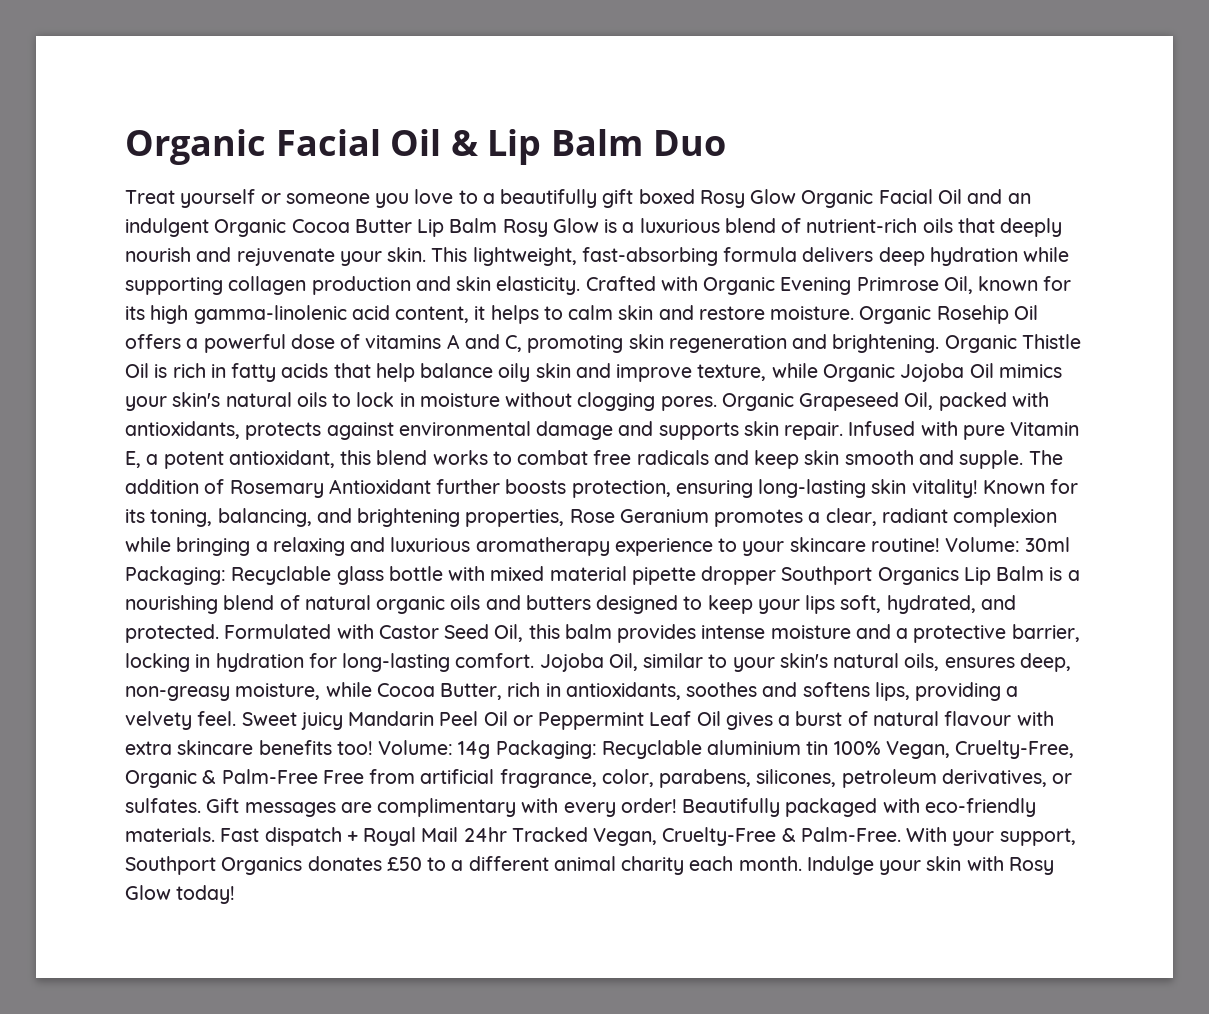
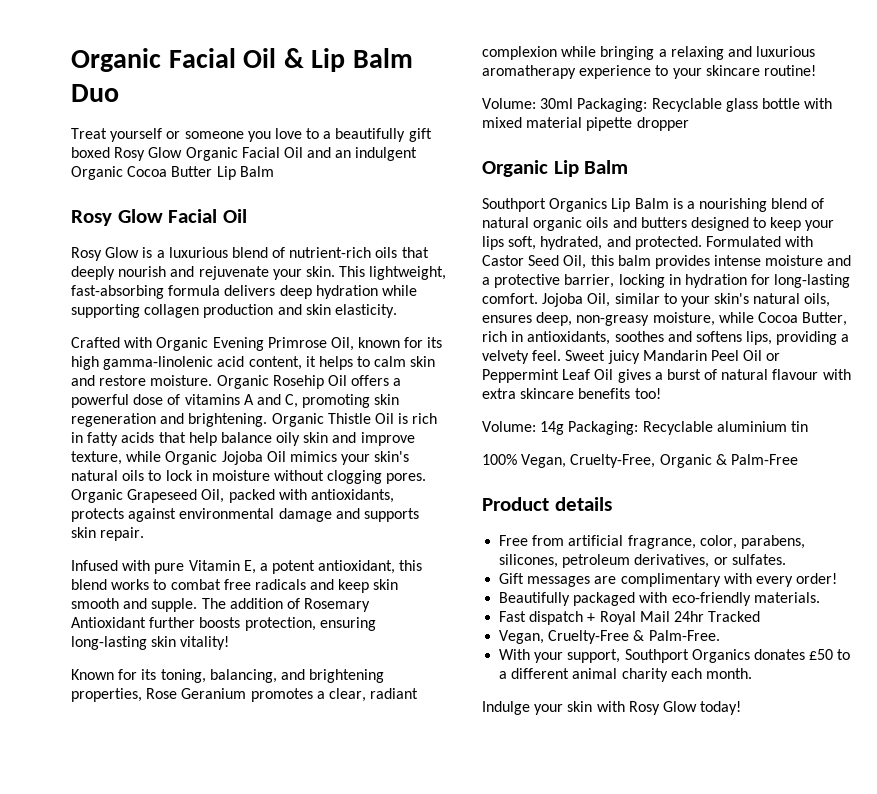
- Treat yourself or someone you love to a beautifully gift boxed Rosy Glow Organic Facial Oil and an indulgent Organic Cocoa Butter Lip Balm Rosy Glow is a luxurious blend of nutrient-rich oils that deeply nourish and rejuvenate your skin.
+ Treat yourself or someone you love to a beautifully gift boxed Rosy Glow Organic Facial Oil and an indulgent Organic Cocoa Butter Lip Balm
+ Rosy Glow Facial Oil
+ Rosy Glow is a luxurious blend of nutrient-rich oils that deeply nourish and rejuvenate your skin.
- This lightweight, fast-absorbing formula delivers deep hydration while supporting collagen production and skin elasticity. Crafted with Organic Evening Primrose Oil, known for its high gamma-linolenic acid content, it helps to calm skin and restore moisture.
+ This lightweight, fast-absorbing formula delivers deep hydration while supporting collagen production and skin elasticity.
+ Crafted with Organic Evening Primrose Oil, known for its high gamma-linolenic acid content, it helps to calm skin and restore moisture.
- Organic Grapeseed Oil, packed with antioxidants, protects against environmental damage and supports skin repair. Infused with pure Vitamin E, a potent antioxidant, this blend works to combat free radicals and keep skin smooth and supple.
+ Organic Grapeseed Oil, packed with antioxidants, protects against environmental damage and supports skin repair.
+ Infused with pure Vitamin E, a potent antioxidant, this blend works to combat free radicals and keep skin smooth and supple.
- The addition of Rosemary Antioxidant further boosts protection, ensuring long-lasting skin vitality! Known for its toning, balancing, and brightening properties, Rose Geranium promotes a clear, radiant complexion while bringing a relaxing and luxurious aromatherapy experience to your skincare routine! Volume:
+ The addition of Rosemary Antioxidant further boosts protection, ensuring long-lasting skin vitality!
+ Known for its toning, balancing, and brightening properties, Rose Geranium promotes a clear, radiant complexion while bringing a relaxing and luxurious aromatherapy experience to your skincare routine!
+ Volume:
- Recyclable glass bottle with mixed material pipette dropper Southport Organics Lip Balm is a nourishing blend of natural organic oils and butters designed to keep your lips soft, hydrated, and protected.
+ Recyclable glass bottle with mixed material pipette dropper
+ Organic Lip Balm
+ Southport Organics Lip Balm is a nourishing blend of natural organic oils and butters designed to keep your lips soft, hydrated, and protected.
- Sweet juicy Mandarin Peel Oil or Peppermint Leaf Oil gives a burst of natural flavour with extra skincare benefits too! Volume:
+ Sweet juicy Mandarin Peel Oil or Peppermint Leaf Oil gives a burst of natural flavour with extra skincare benefits too!
+ Volume:
- Recyclable aluminium tin 100% Vegan, Cruelty-Free, Organic & Palm-Free Free from artificial fragrance, color, parabens, silicones, petroleum derivatives, or sulfates. Gift messages are complimentary with every order! Beautifully packaged with eco-friendly materials. Fast dispatch + Royal Mail 24hr Tracked Vegan, Cruelty-Free & Palm-Free. With your support, Southport Organics donates £50 to a different animal charity each month. Indulge your skin with Rosy Glow today!
+ Recyclable aluminium tin
+ 100% Vegan, Cruelty-Free, Organic & Palm-Free
+ Product details
+ Free from artificial fragrance, color, parabens, silicones, petroleum derivatives, or sulfates.
+ Gift messages are complimentary with every order!
+ Beautifully packaged with eco-friendly materials.
+ Fast dispatch + Royal Mail 24hr Tracked
+ Vegan, Cruelty-Free & Palm-Free.
+ With your support, Southport Organics donates £50 to a different animal charity each month.
+ Indulge your skin with Rosy Glow today!

